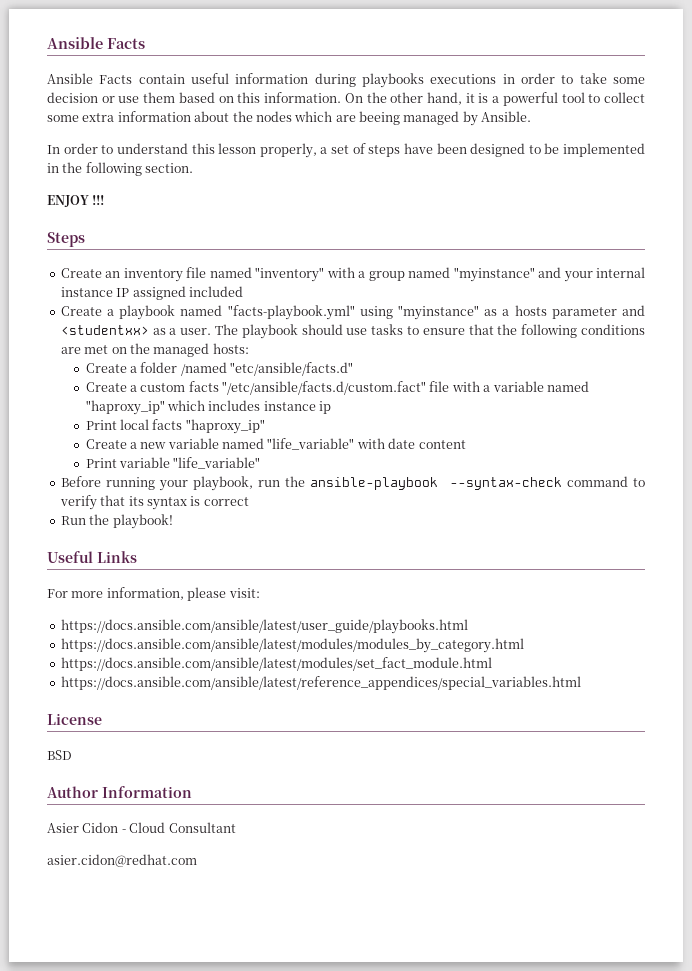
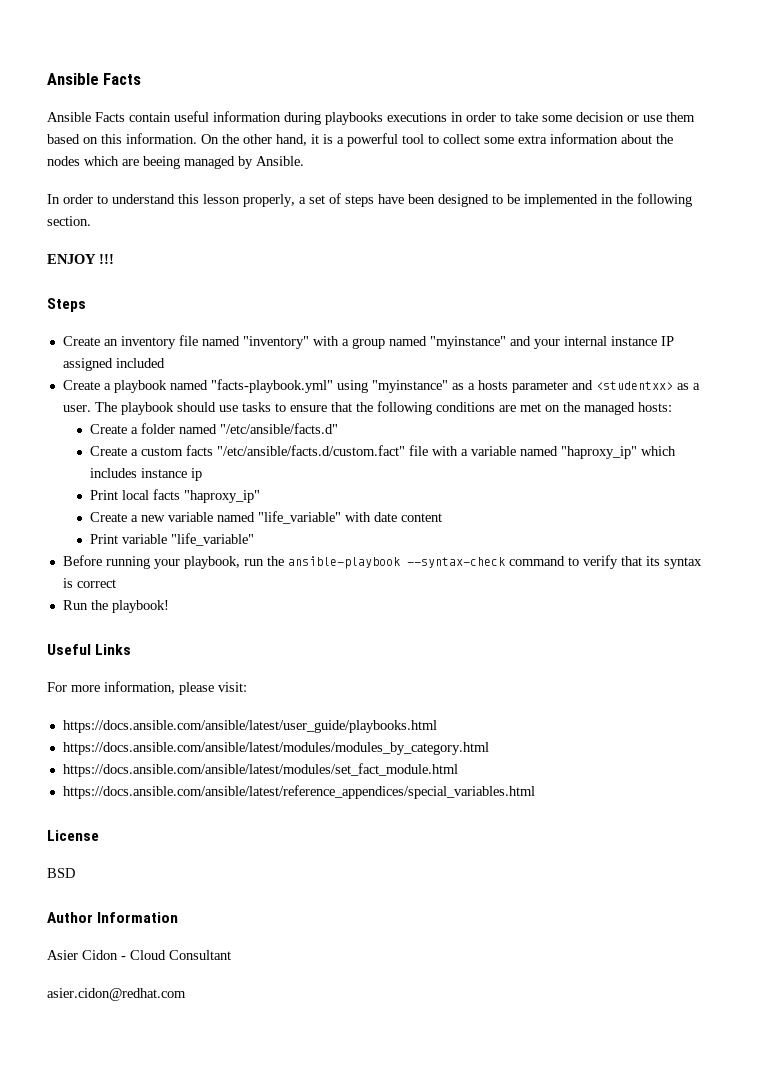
- Create a folder /named "etc/ansible/facts.d"
+ Create a folder named "/etc/ansible/facts.d"

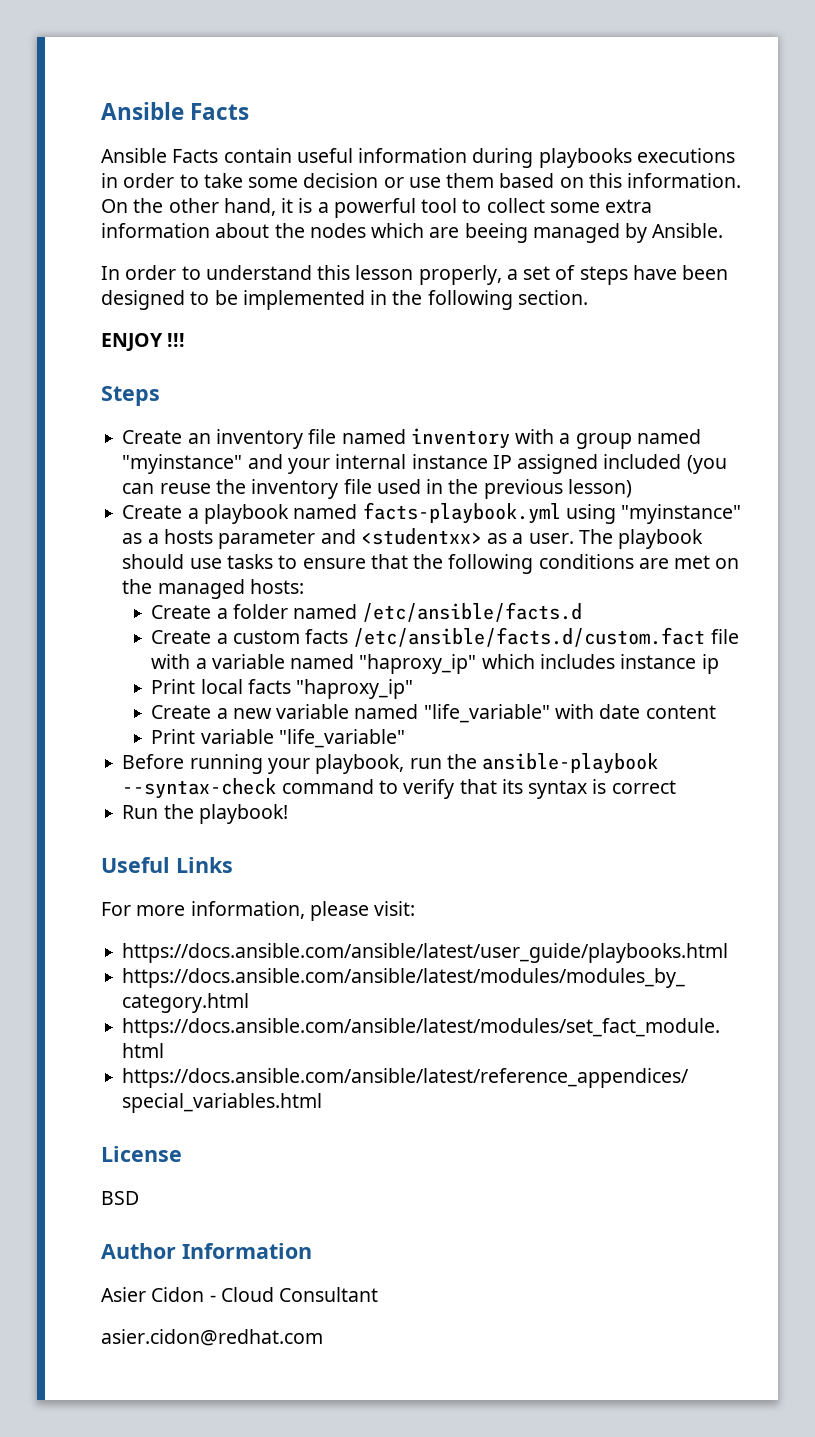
- Create an inventory file named "inventory" with a group named "myinstance" and your internal instance IP assigned included
+ Create an inventory file named inventory with a group named "myinstance" and your internal instance IP assigned included (you can reuse the inventory file used in the previous lesson)
- Create a playbook named "facts-playbook.yml" using "myinstance" as a hosts parameter and <studentxx> as a user.
+ Create a playbook named facts-playbook.yml using "myinstance" as a hosts parameter and <studentxx> as a user.
- Create a folder named "/etc/ansible/facts.d"
+ Create a folder named /etc/ansible/facts.d
- Create a custom facts "/etc/ansible/facts.d/custom.fact" file with a variable named "haproxy_ip" which includes instance ip
+ Create a custom facts /etc/ansible/facts.d/custom.fact file with a variable named "haproxy_ip" which includes instance ip

